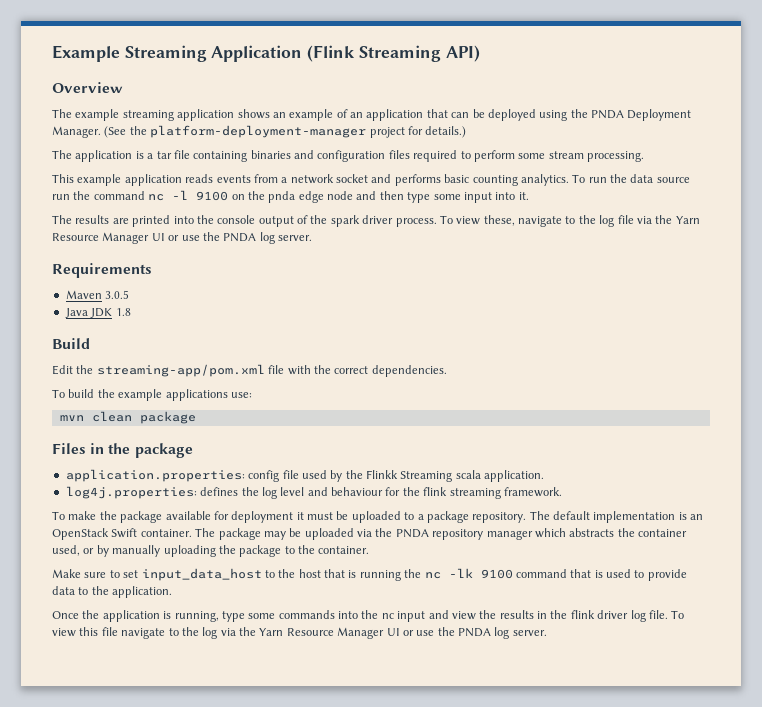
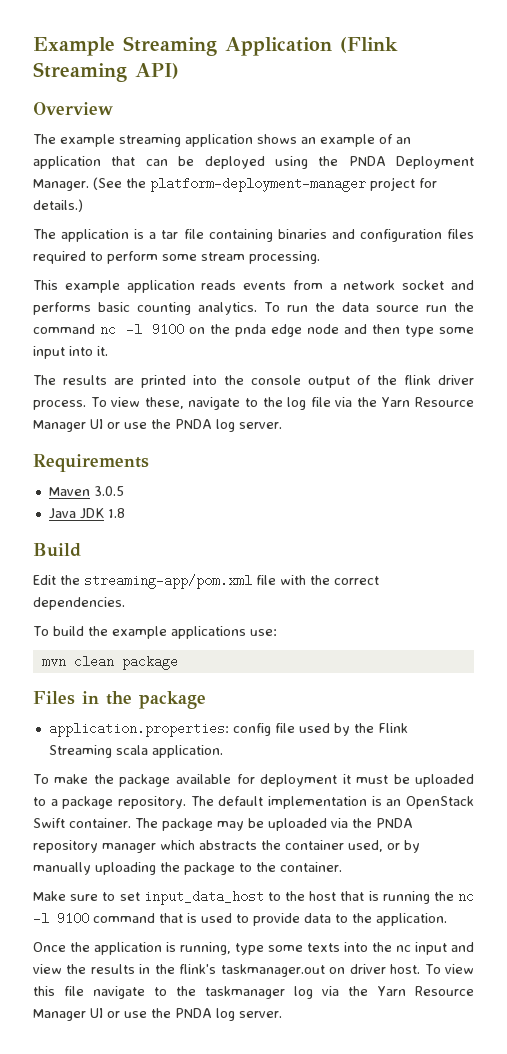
- The results are printed into the console output of the spark driver process.
+ The results are printed into the console output of the flink driver process.
- application.properties: config file used by the Flinkk Streaming scala application.
+ application.properties: config file used by the Flink Streaming scala application.
- log4j.properties: defines the log level and behaviour for the flink streaming framework.
- Make sure to set input_data_host to the host that is running the nc -lk 9100 command that is used to provide data to the application.
+ Make sure to set input_data_host to the host that is running the nc -l 9100 command that is used to provide data to the application.
- Once the application is running, type some commands into the nc input and view the results in the flink driver log file.
+ Once the application is running, type some texts into the nc input and view the results in the flink's taskmanager.out on driver host.
- To view this file navigate to the log via the Yarn Resource Manager UI or use the PNDA log server.
+ To view this file navigate to the taskmanager log via the Yarn Resource Manager UI or use the PNDA log server.

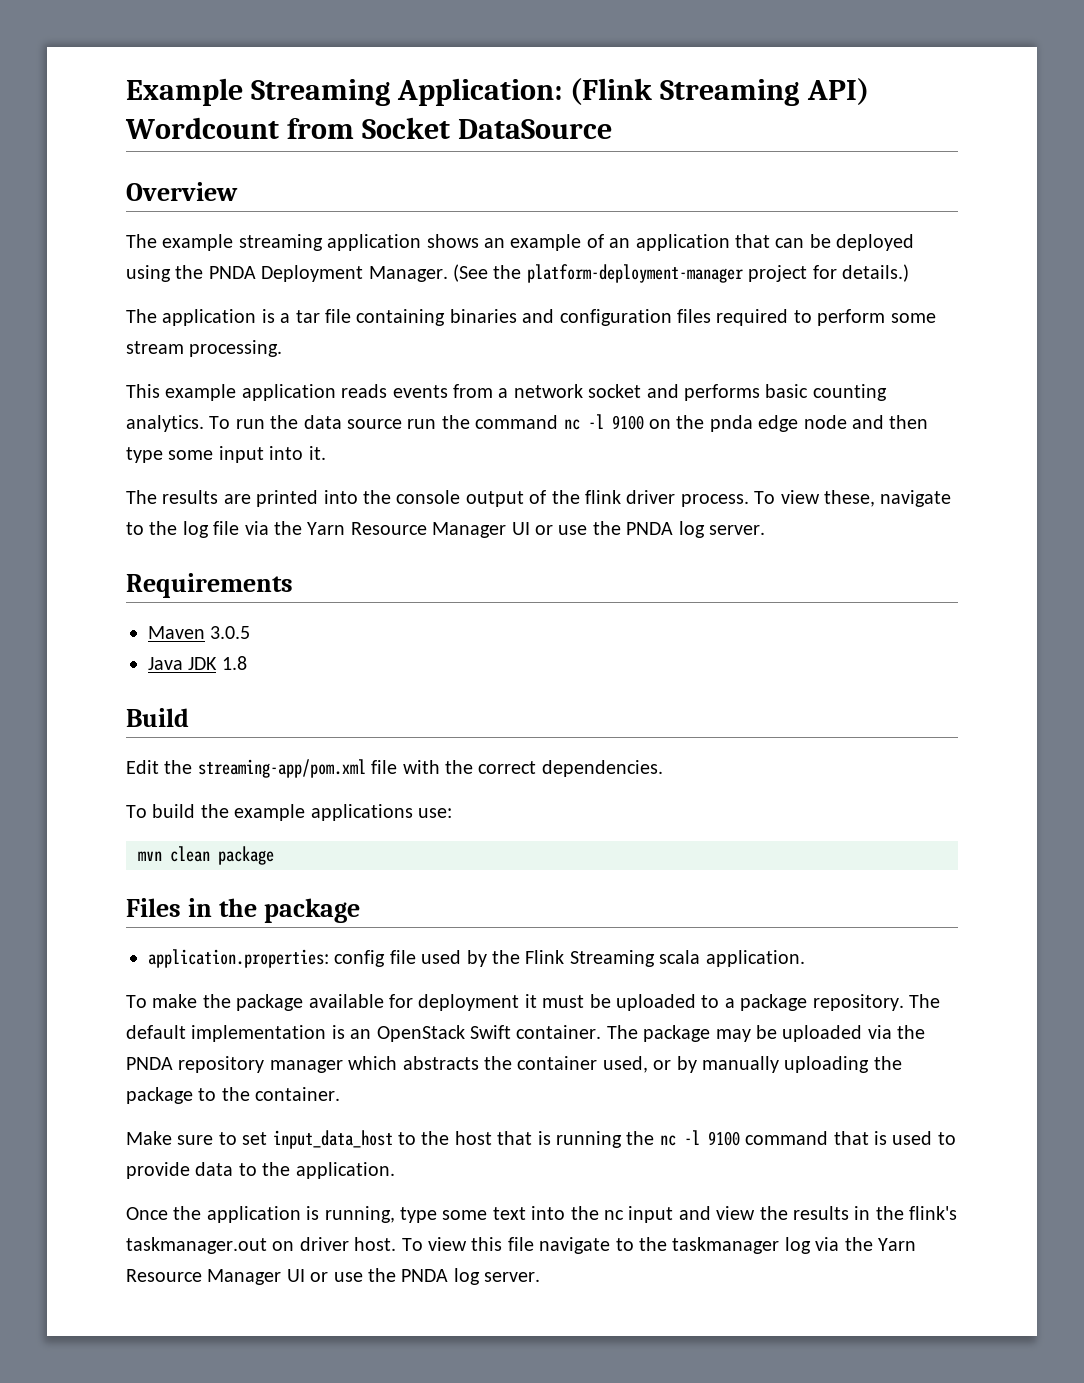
- Example Streaming Application (Flink Streaming API)
+ Example Streaming Application: (Flink Streaming API) Wordcount from Socket DataSource
- Once the application is running, type some texts into the nc input and view the results in the flink's taskmanager.out on driver host.
+ Once the application is running, type some text into the nc input and view the results in the flink's taskmanager.out on driver host.

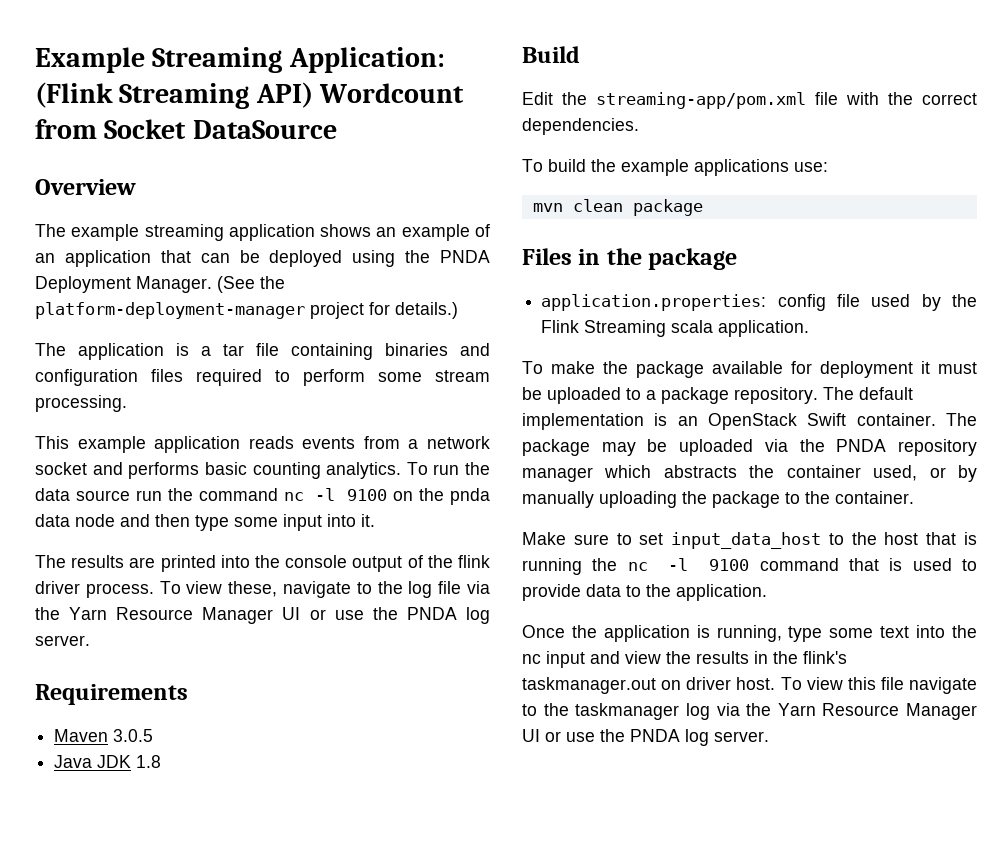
- To run the data source run the command nc -l 9100 on the pnda edge node and then type some input into it.
+ To run the data source run the command nc -l 9100 on the pnda data node and then type some input into it.

